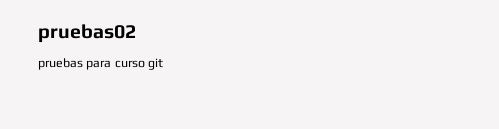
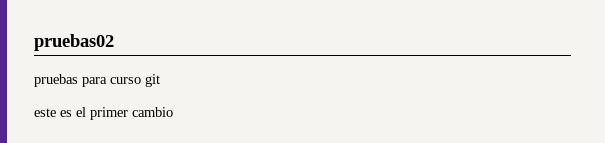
+ este es el primer cambio

